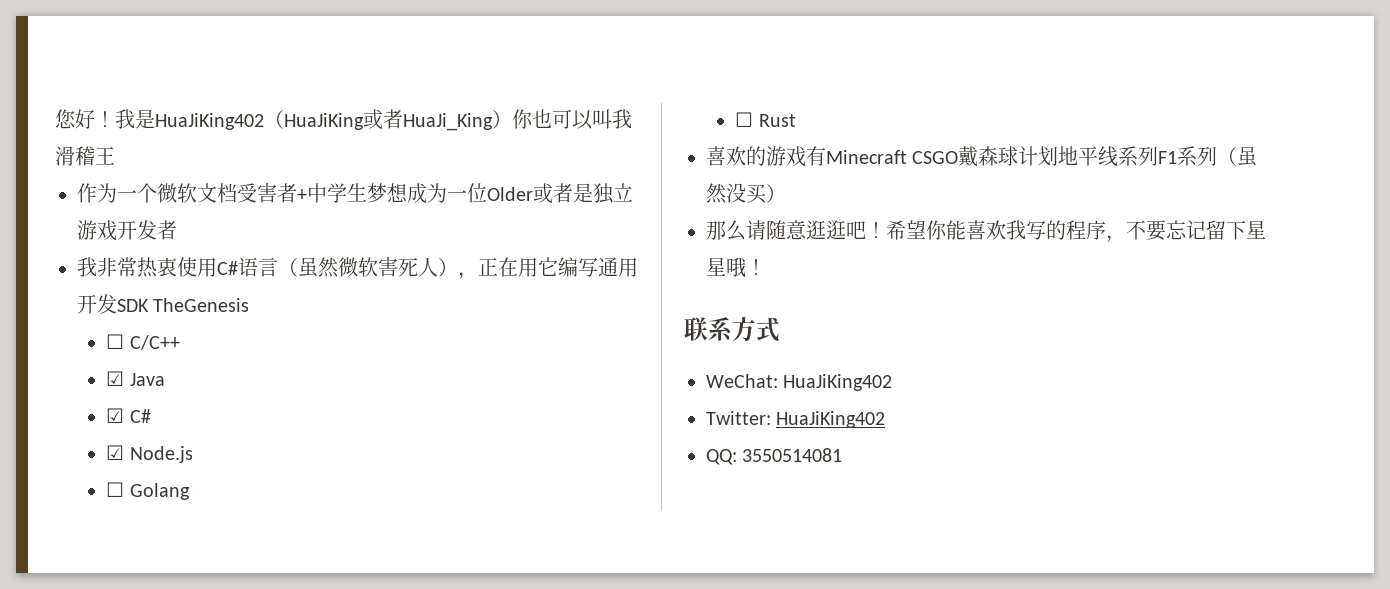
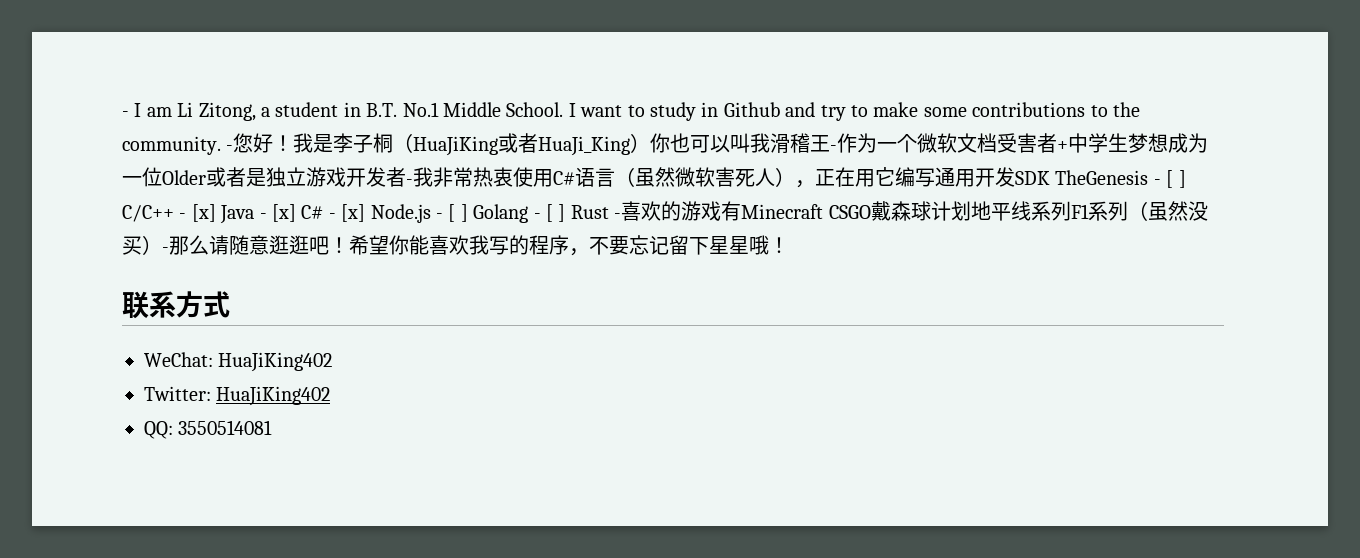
- 您好！
+ - I am Li Zitong, a student in B.T. No.1 Middle School. I want to study in Github and try to make some contributions to the community. -您好！
- 我是HuaJiKing402（HuaJiKing或者HuaJi_King）你也可以叫我滑稽王
- 作为一个微软文档受害者+中学生梦想成为一位Older或者是独立游戏开发者
- 我非常热衷使用C#语言（虽然微软害死人），正在用它编写通用开发SDK TheGenesis
- ☐ C/C++
- ☑ Java
- ☑ C#
- ☑ Node.js
- ☐ Golang
- ☐ Rust
- 喜欢的游戏有Minecraft CSGO戴森球计划地平线系列F1系列（虽然没买）
- 那么请随意逛逛吧！
+ 我是李子桐（HuaJiKing或者HuaJi_King）你也可以叫我滑稽王-作为一个微软文档受害者+中学生梦想成为一位Older或者是独立游戏开发者-我非常热衷使用C#语言（虽然微软害死人），正在用它编写通用开发SDK TheGenesis - [ ] C/C++ - [x] Java - [x] C# - [x] Node.js - [ ] Golang - [ ] Rust -喜欢的游戏有Minecraft CSGO戴森球计划地平线系列F1系列（虽然没买）-那么请随意逛逛吧！

